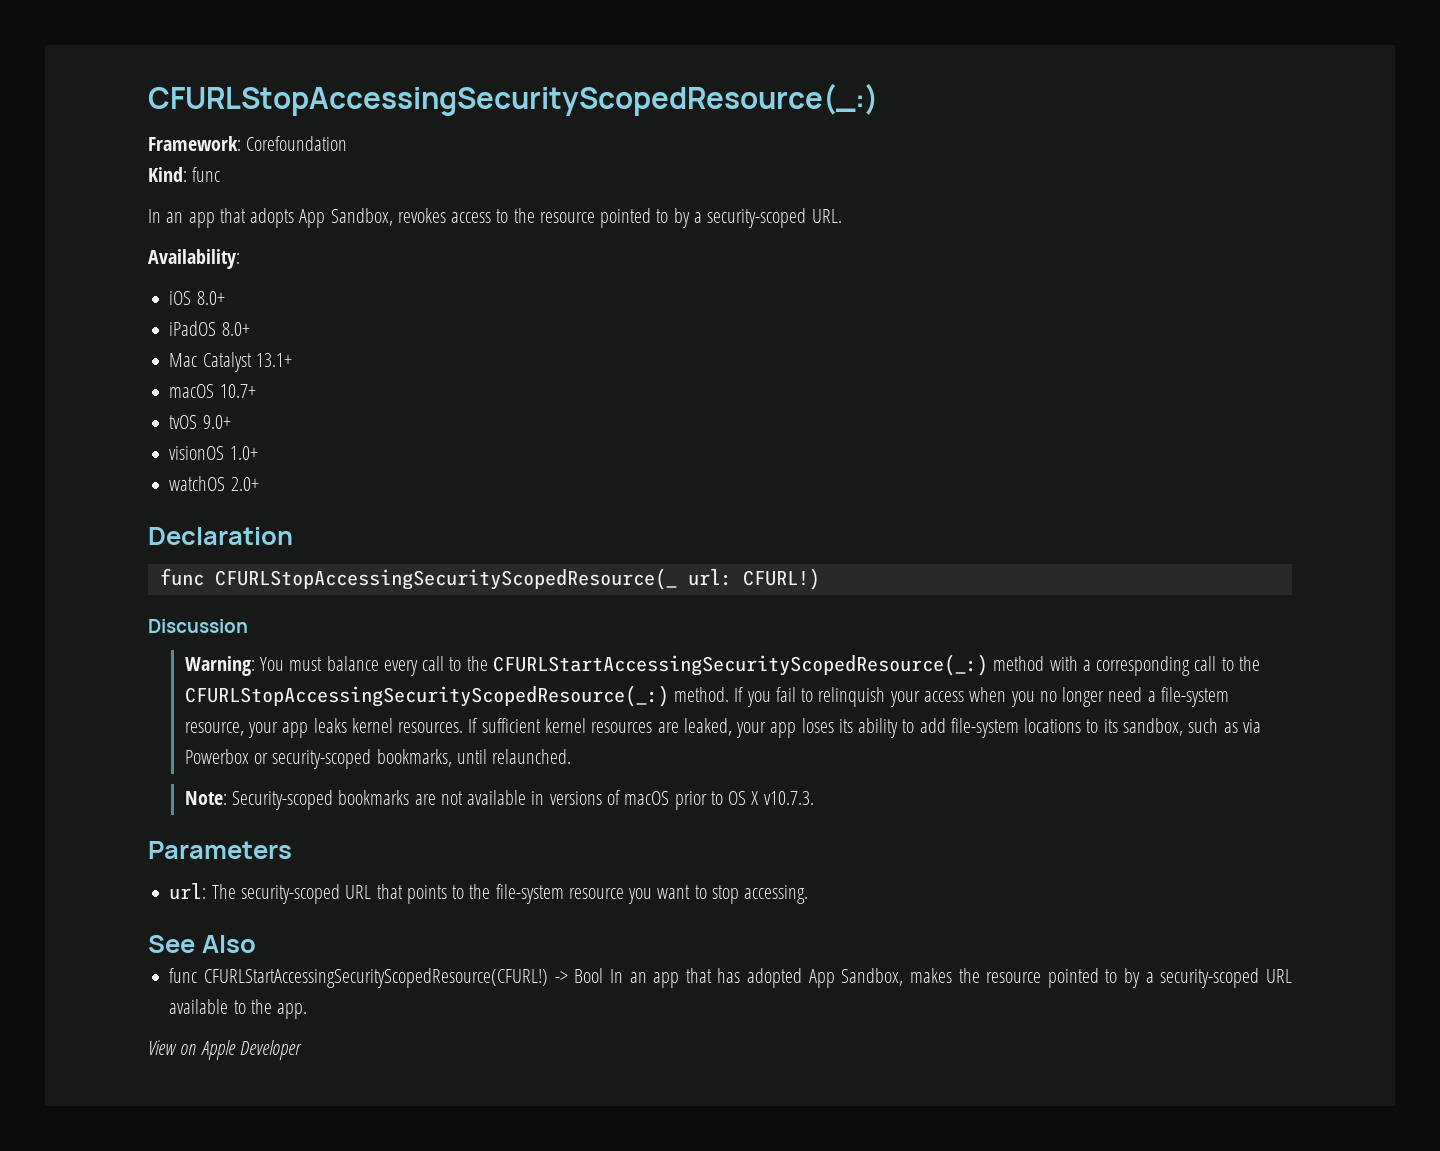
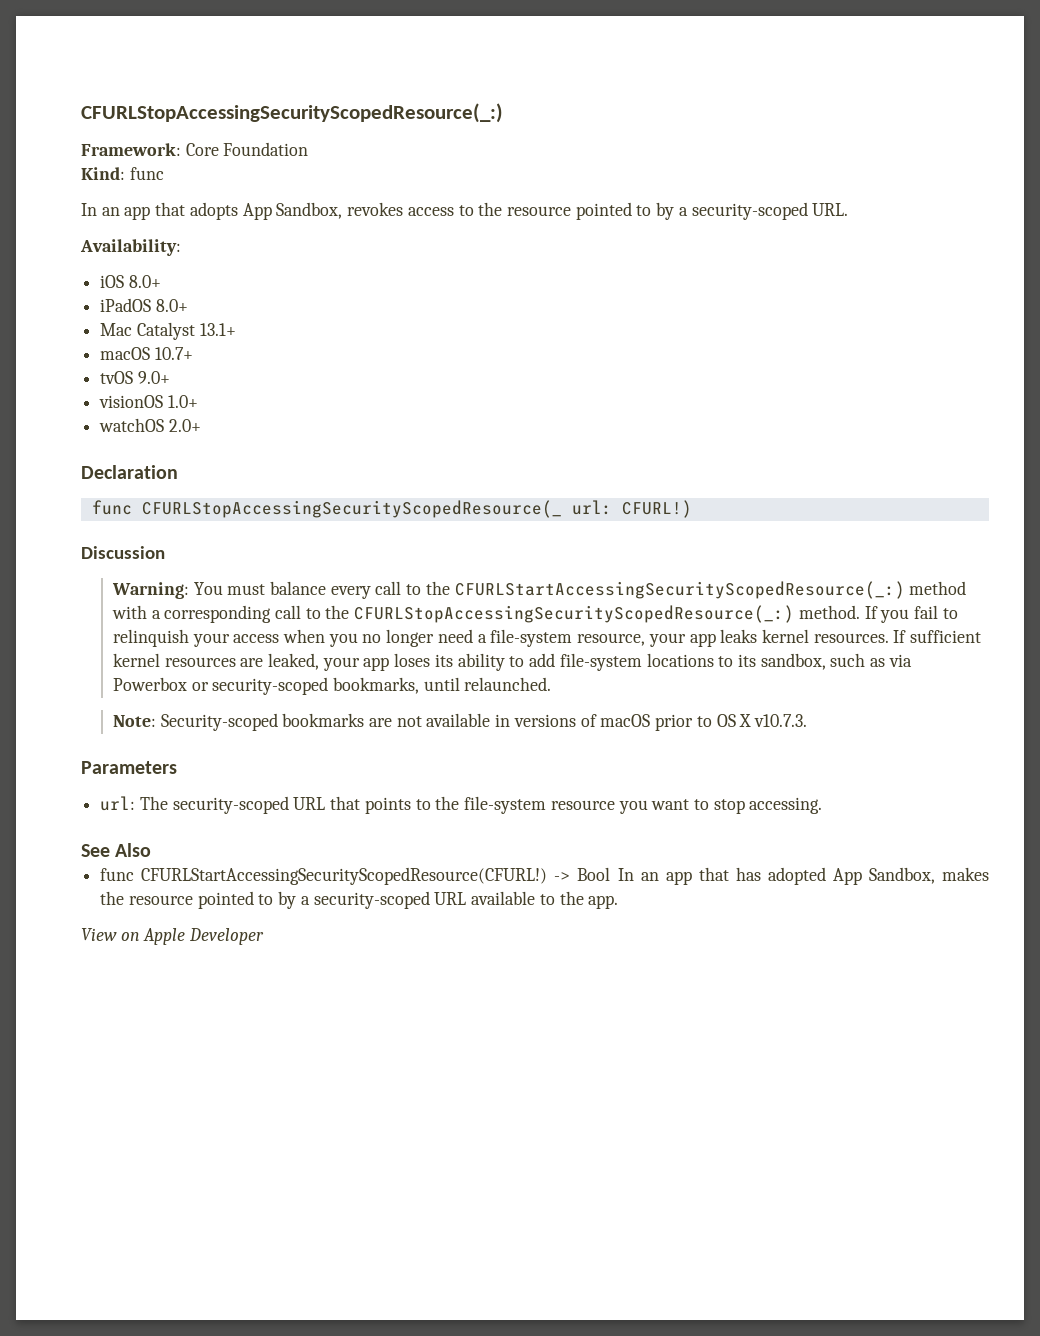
- Framework: Corefoundation
+ Framework: Core Foundation

